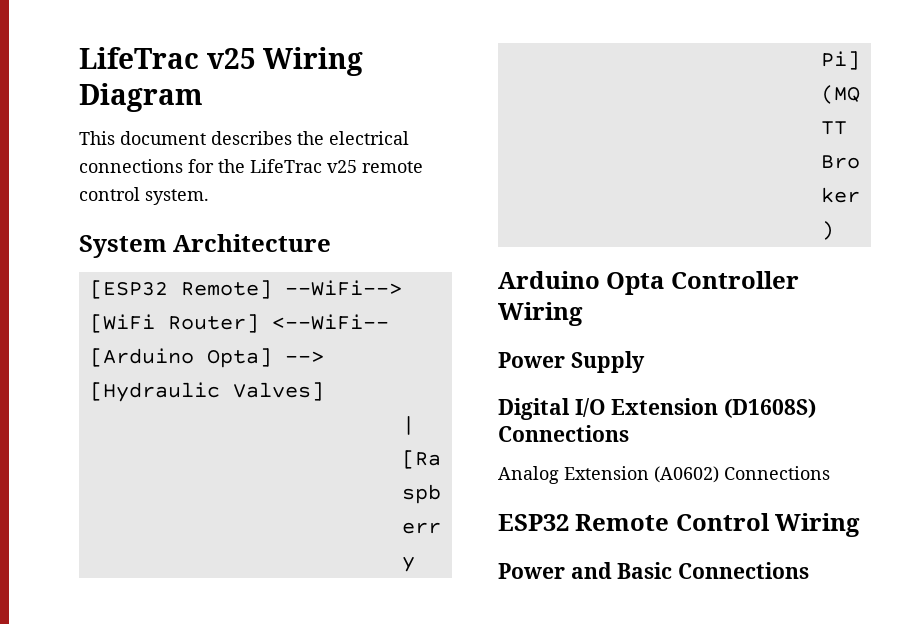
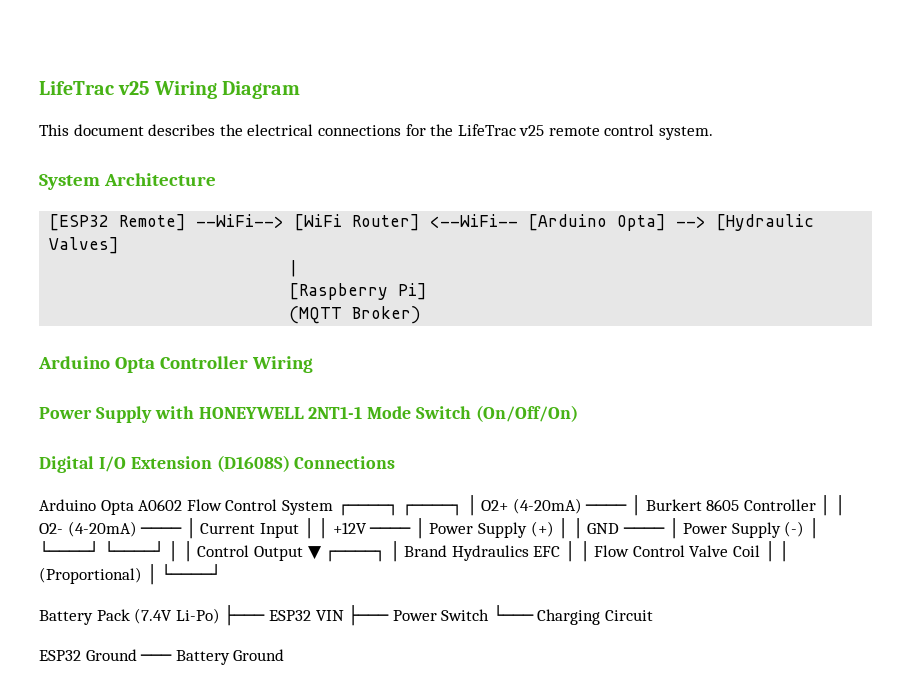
- Power Supply
+ Power Supply with HONEYWELL 2NT1-1 Mode Switch (On/Off/On)
- Analog Extension (A0602) Connections
- ESP32 Remote Control Wiring
- Power and Basic Connections
+ Arduino Opta A0602 Flow Control System ┌────┐ ┌────┐ │ O2+ (4-20mA) ──── │ Burkert 8605 Controller │ │ O2- (4-20mA) ──── │ Current Input │ │ +12V ──── │ Power Supply (+) │ │ GND ──── │ Power Supply (-) │ └────┘ └────┘ │ │ Control Output ▼ ┌────┐ │ Brand Hydraulics EFC │ │ Flow Control Valve Coil │ │ (Proportional) │ └────┘
+ Battery Pack (7.4V Li-Po) ├─── ESP32 VIN ├─── Power Switch └─── Charging Circuit
+ ESP32 Ground ─── Battery Ground

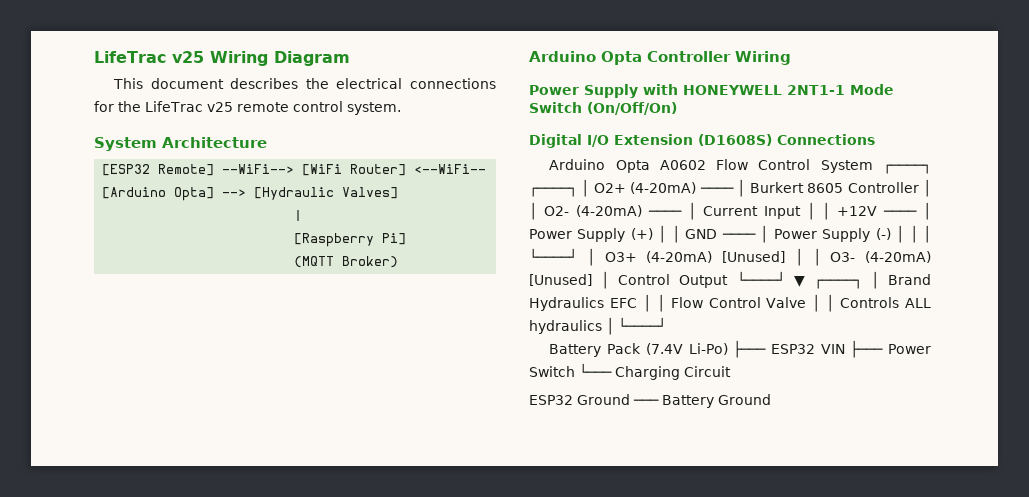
- Arduino Opta A0602 Flow Control System ┌────┐ ┌────┐ │ O2+ (4-20mA) ──── │ Burkert 8605 Controller │ │ O2- (4-20mA) ──── │ Current Input │ │ +12V ──── │ Power Supply (+) │ │ GND ──── │ Power Supply (-) │ └────┘ └────┘ │ │ Control Output ▼ ┌────┐ │ Brand Hydraulics EFC │ │ Flow Control Valve Coil │ │ (Proportional) │ └────┘
+ Arduino Opta A0602 Flow Control System ┌────┐ ┌────┐ │ O2+ (4-20mA) ──── │ Burkert 8605 Controller │ │ O2- (4-20mA) ──── │ Current Input │ │ +12V ──── │ Power Supply (+) │ │ GND ──── │ Power Supply (-) │ │ │ └────┘ │ O3+ (4-20mA) [Unused] │ │ O3- (4-20mA) [Unused] │ Control Output └────┘ ▼ ┌────┐ │ Brand Hydraulics EFC │ │ Flow Control Valve │ │ Controls ALL hydraulics │ └────┘

